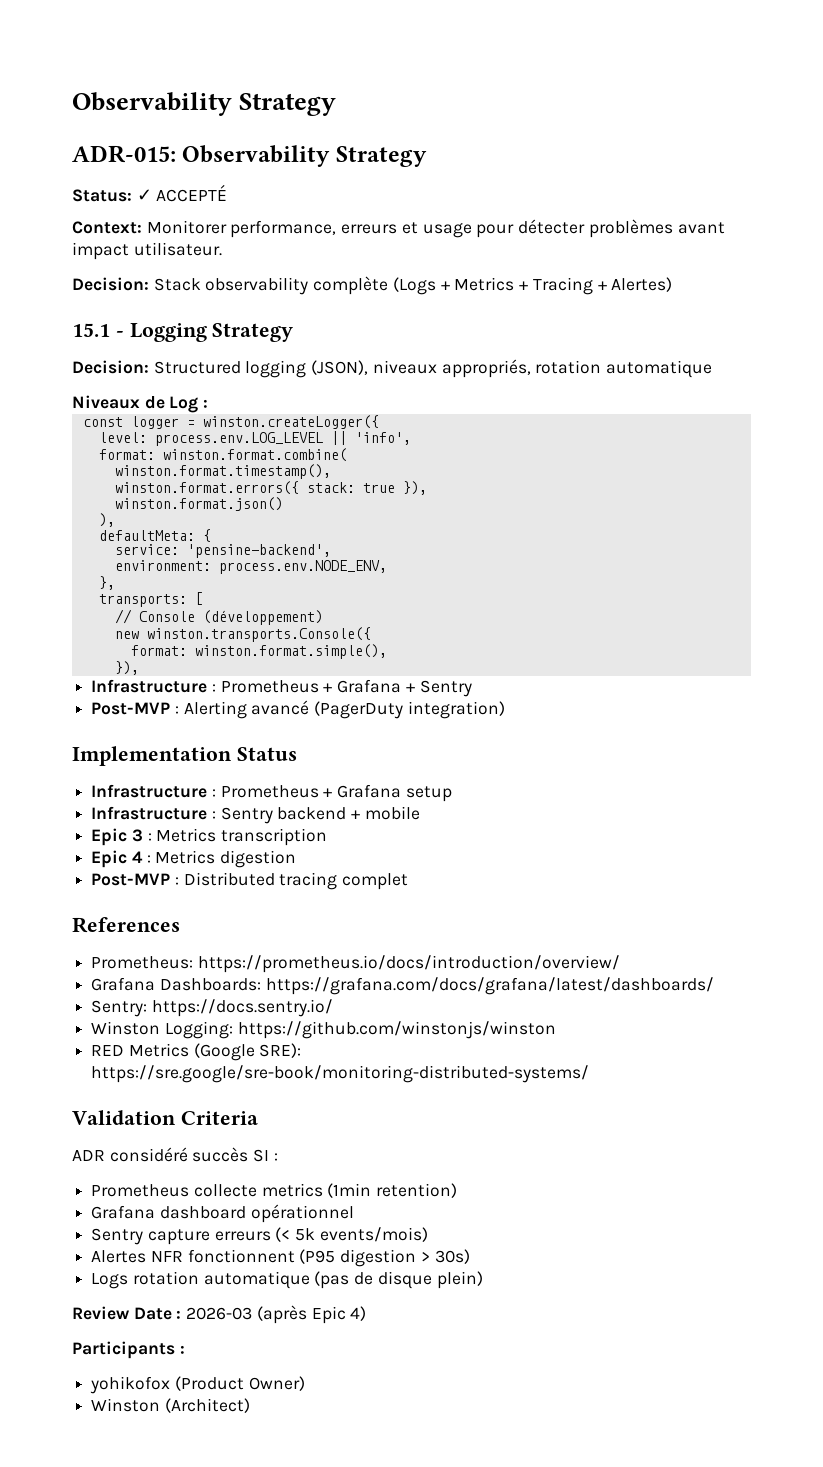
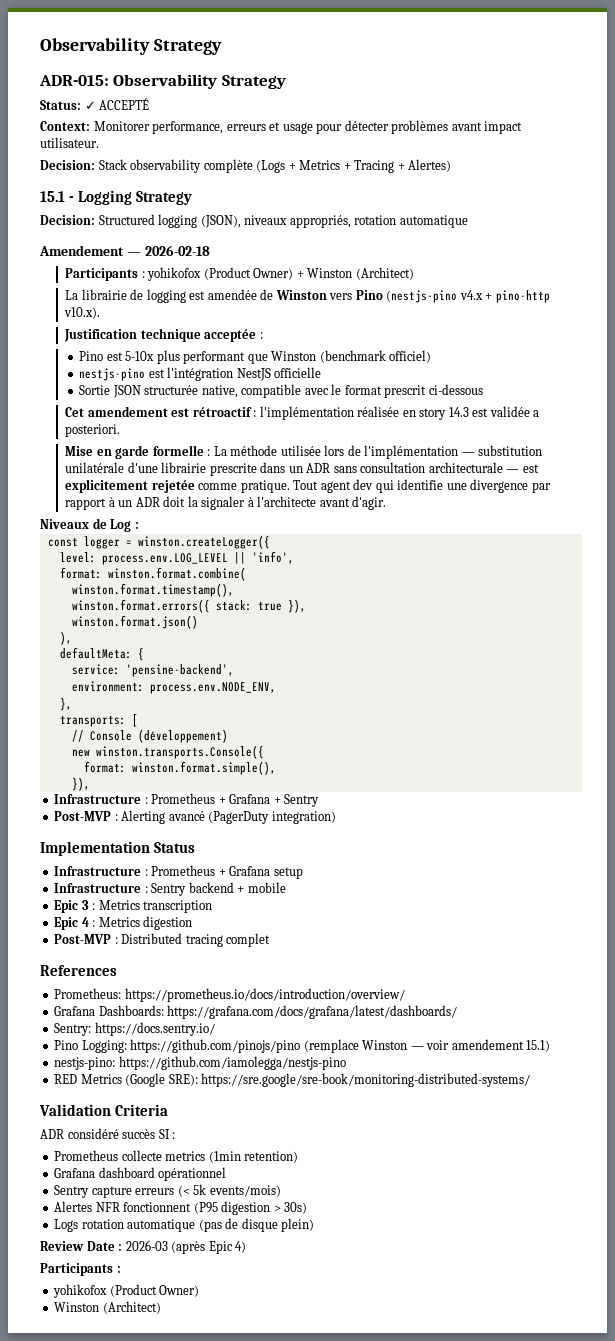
+ Amendement — 2026-02-18
+ Participants : yohikofox (Product Owner) + Winston (Architect)
+ La librairie de logging est amendée de Winston vers Pino (nestjs-pino v4.x + pino-http v10.x).
+ Justification technique acceptée :
+ Pino est 5-10x plus performant que Winston (benchmark officiel)
+ nestjs-pino est l'intégration NestJS officielle
+ Sortie JSON structurée native, compatible avec le format prescrit ci-dessous
+ Cet amendement est rétroactif : l'implémentation réalisée en story 14.3 est validée a posteriori.
+ Mise en garde formelle : La méthode utilisée lors de l'implémentation — substitution unilatérale d'une librairie prescrite dans un ADR sans consultation architecturale — est explicitement rejetée comme pratique. Tout agent dev qui identifie une divergence par rapport à un ADR doit la signaler à l'architecte avant d'agir.
- Winston Logging: https://github.com/winstonjs/winston
+ Pino Logging: https://github.com/pinojs/pino (remplace Winston — voir amendement 15.1)
+ nestjs-pino: https://github.com/iamolegga/nestjs-pino

